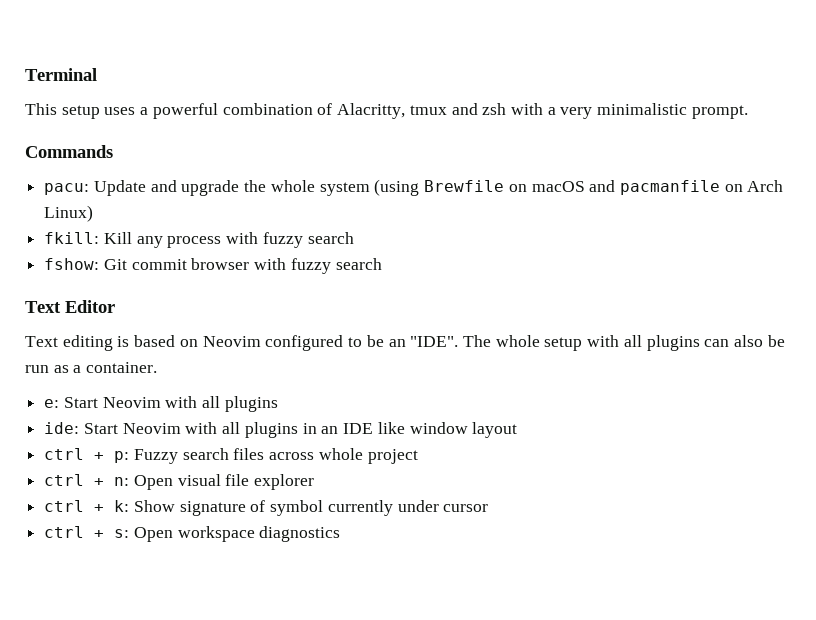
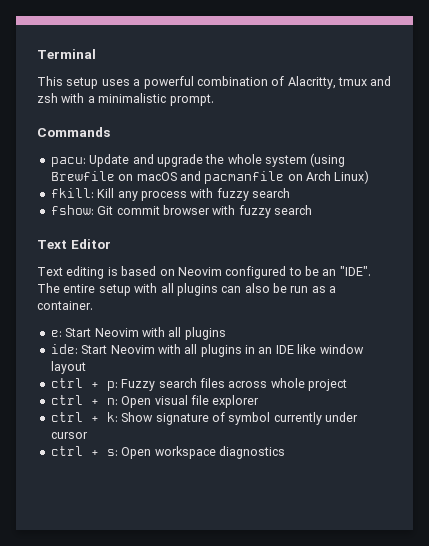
- This setup uses a powerful combination of Alacritty, tmux and zsh with a very minimalistic prompt.
+ This setup uses a powerful combination of Alacritty, tmux and zsh with a minimalistic prompt.
- The whole setup with all plugins can also be run as a container.
+ The entire setup with all plugins can also be run as a container.

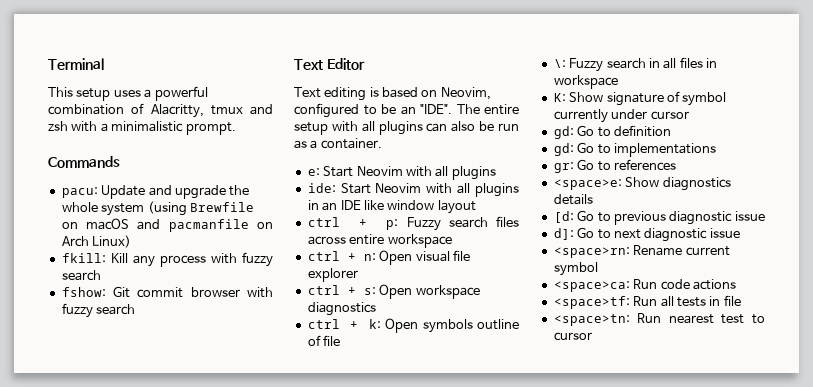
- Text editing is based on Neovim configured to be an "IDE".
+ Text editing is based on Neovim, configured to be an "IDE".
- ctrl + p: Fuzzy search files across whole project
+ ctrl + p: Fuzzy search files across entire workspace
- ctrl + k: Show signature of symbol currently under cursor
+ ctrl + s: Open workspace diagnostics
+ ctrl + k: Open symbols outline of file
+ \: Fuzzy search in all files in workspace
+ K: Show signature of symbol currently under cursor
- ctrl + s: Open workspace diagnostics
+ gd: Go to definition
+ gd: Go to implementations
+ gr: Go to references
+ <space>e: Show diagnostics details
+ [d: Go to previous diagnostic issue
+ d]: Go to next diagnostic issue
+ <space>rn: Rename current symbol
+ <space>ca: Run code actions
+ <space>tf: Run all tests in file
+ <space>tn: Run nearest test to cursor

